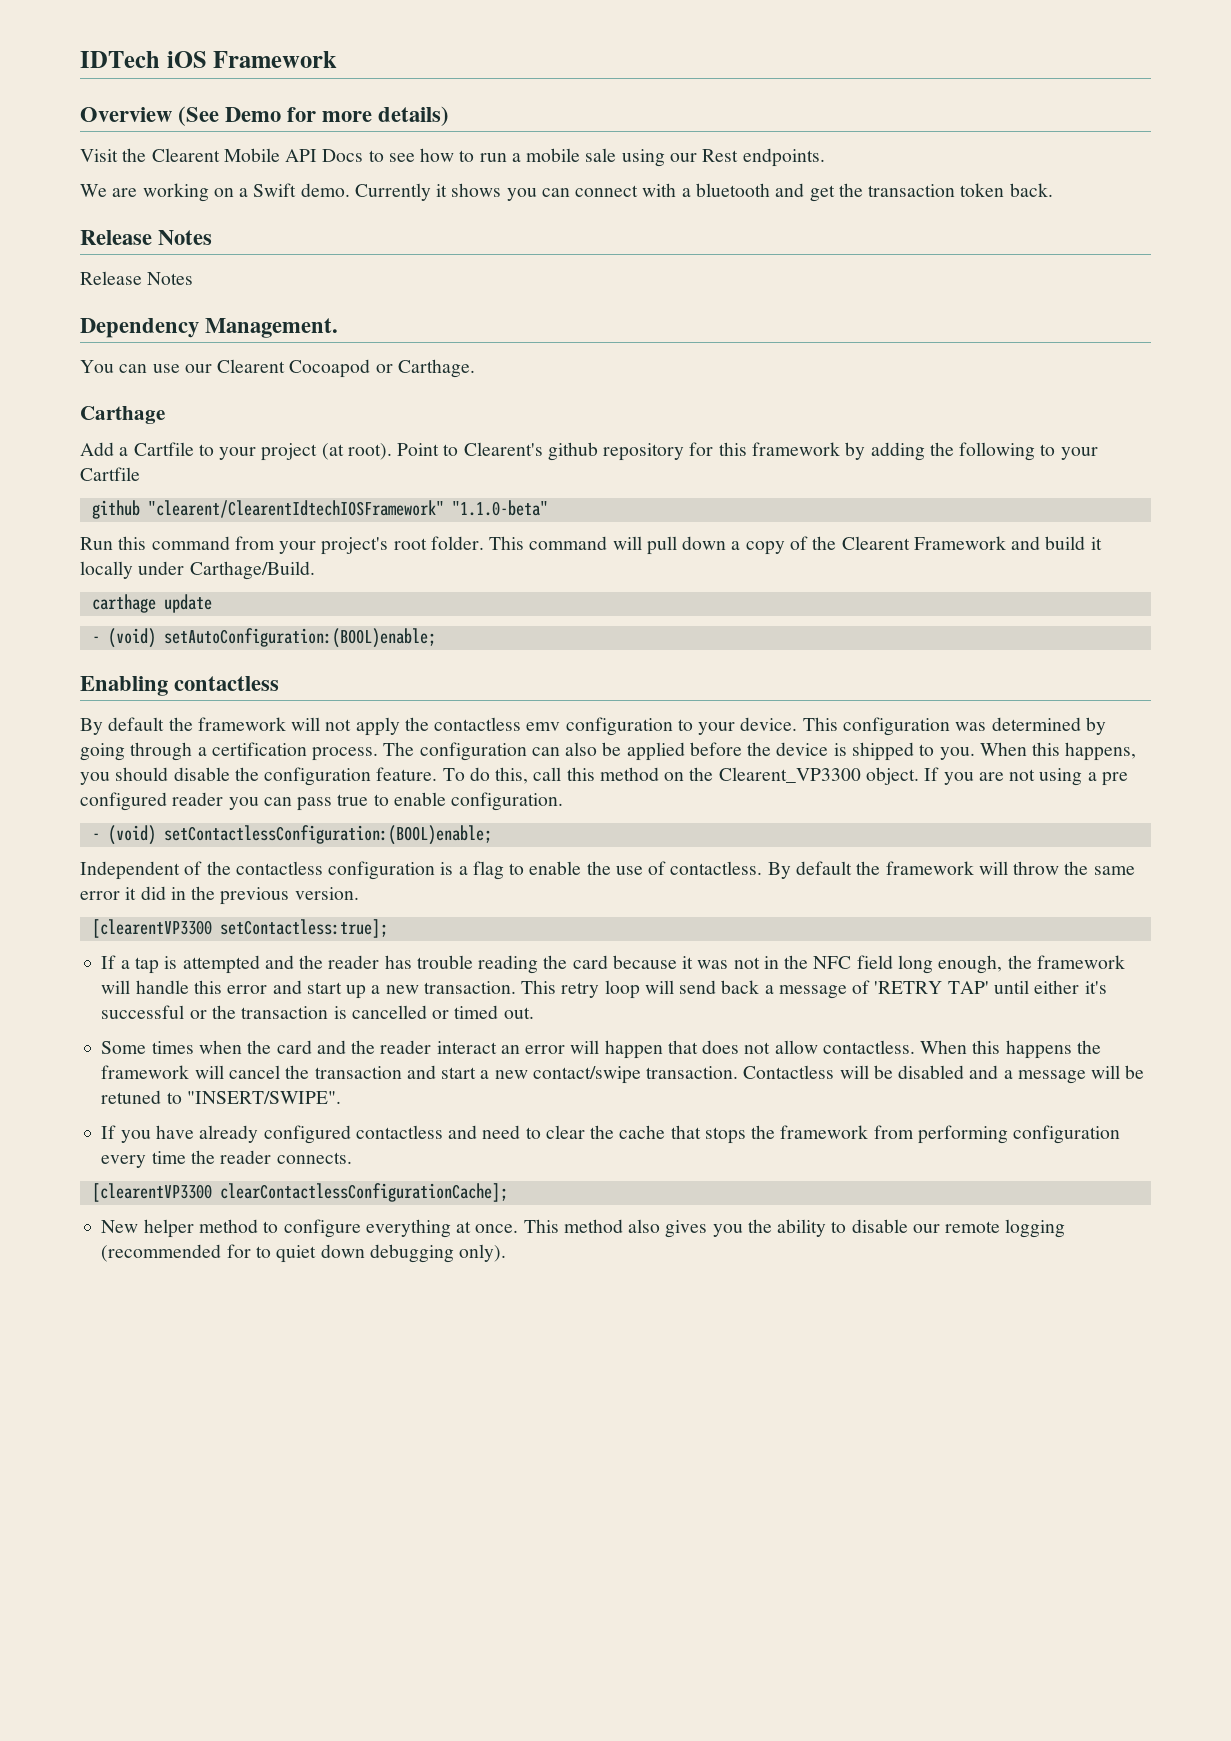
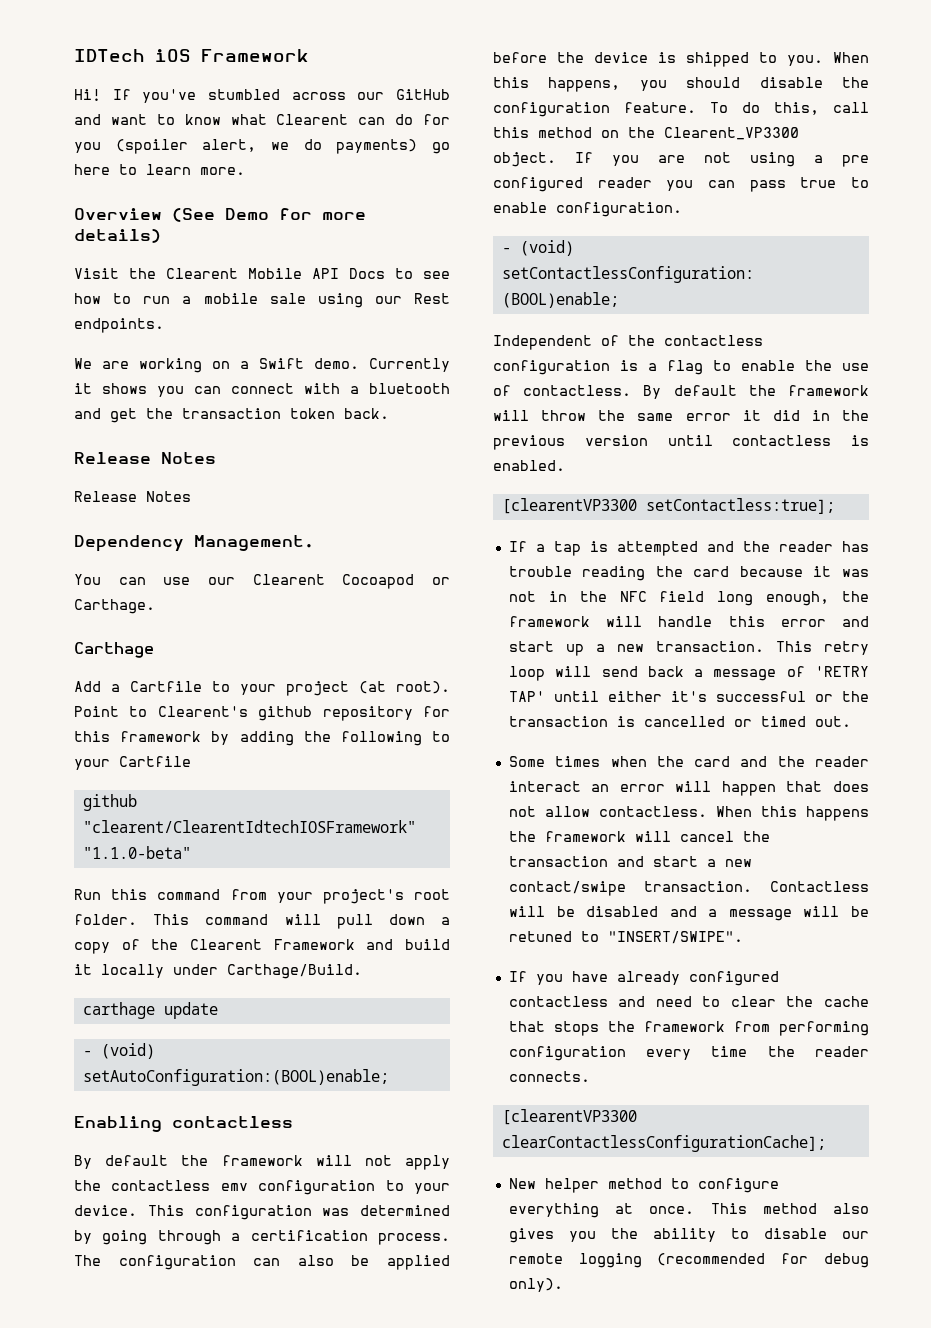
+ Hi! If you've stumbled across our GitHub and want to know what Clearent can do for you (spoiler alert, we do payments) go here to learn more.
- By default the framework will throw the same error it did in the previous version.
+ By default the framework will throw the same error it did in the previous version until contactless is enabled.
- This method also gives you the ability to disable our remote logging (recommended for to quiet down debugging only).
+ This method also gives you the ability to disable our remote logging (recommended for debug only).

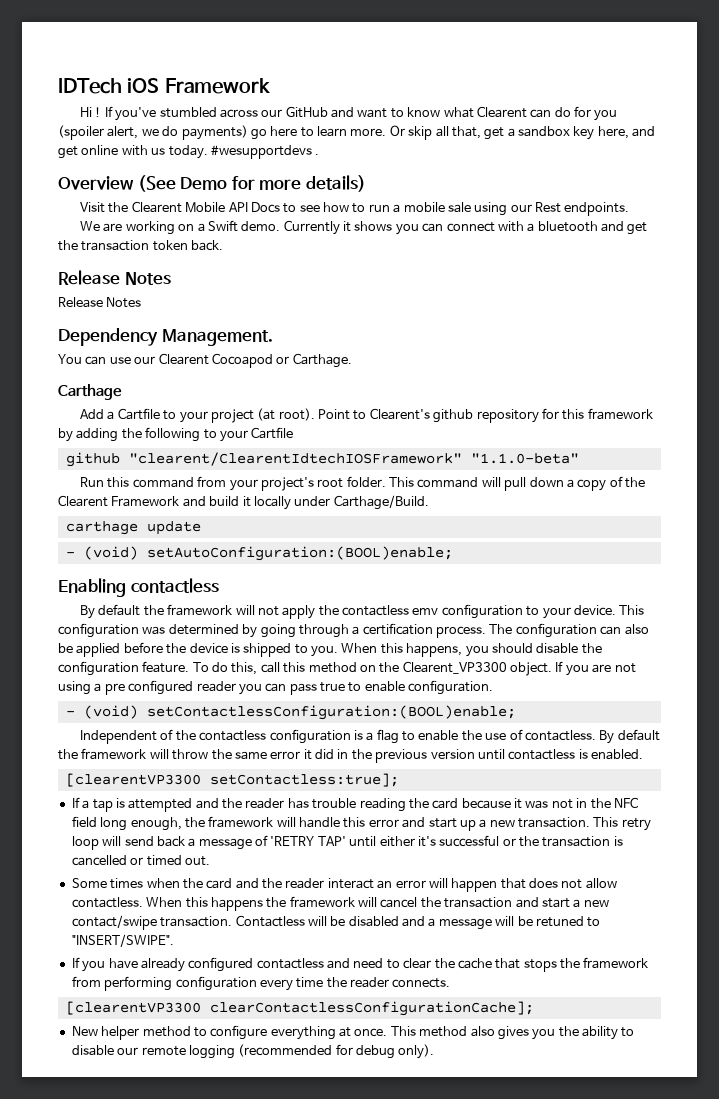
- Hi!
+ Hi !
+ Or skip all that, get a sandbox key here, and get online with us today. #wesupportdevs .

